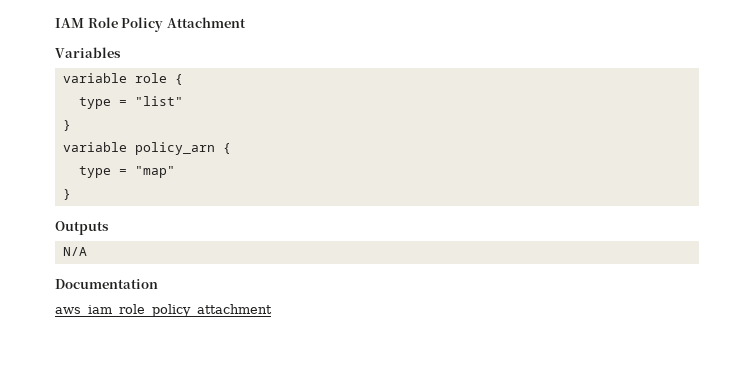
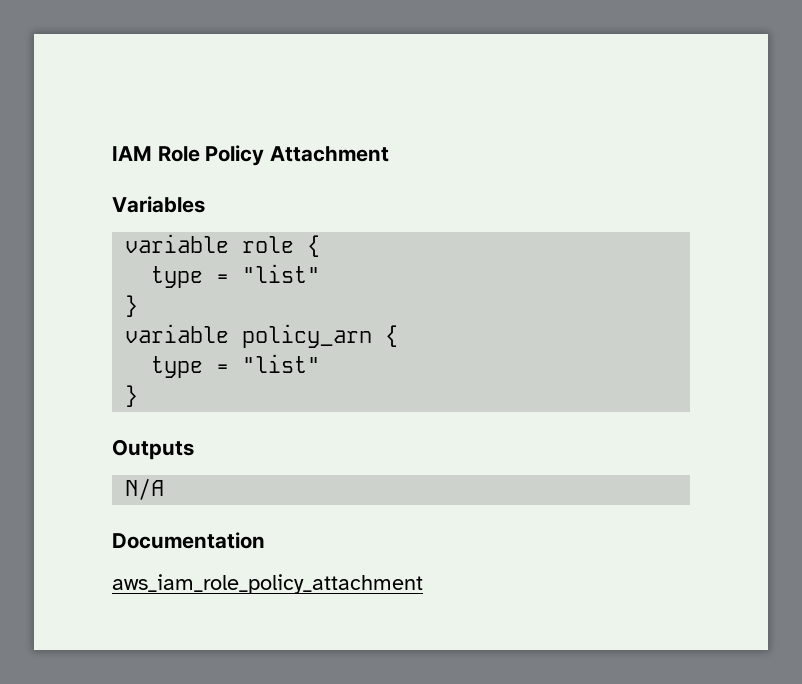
  variable policy_arn {
- type = "map"
+ type = "list"

